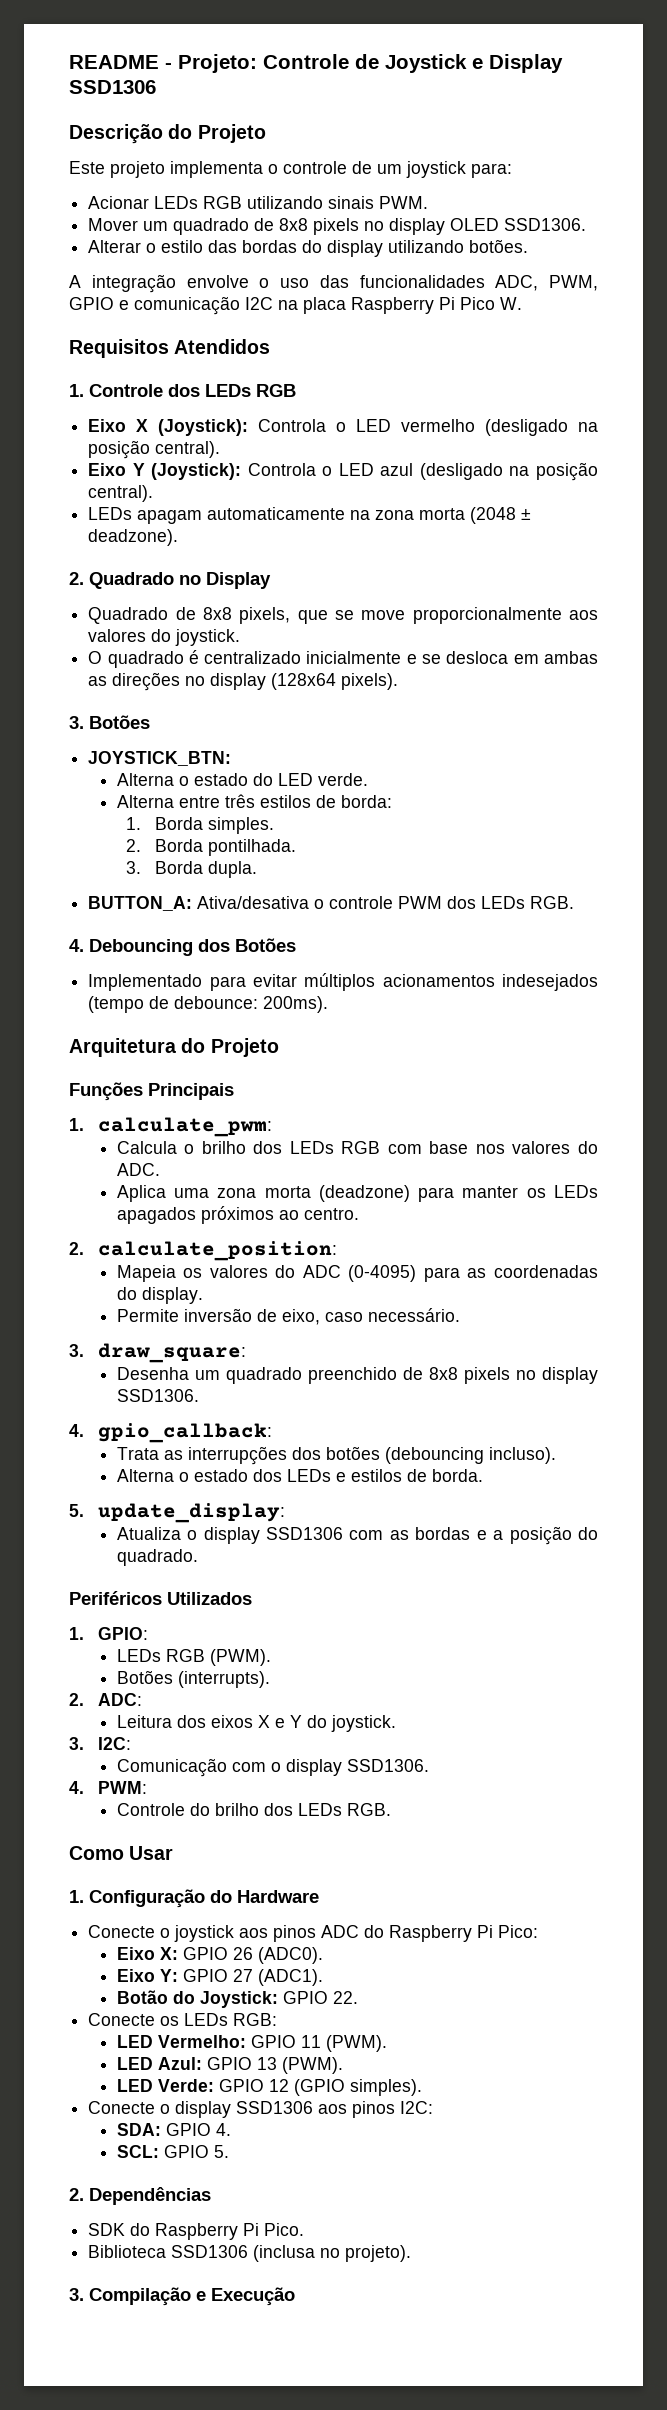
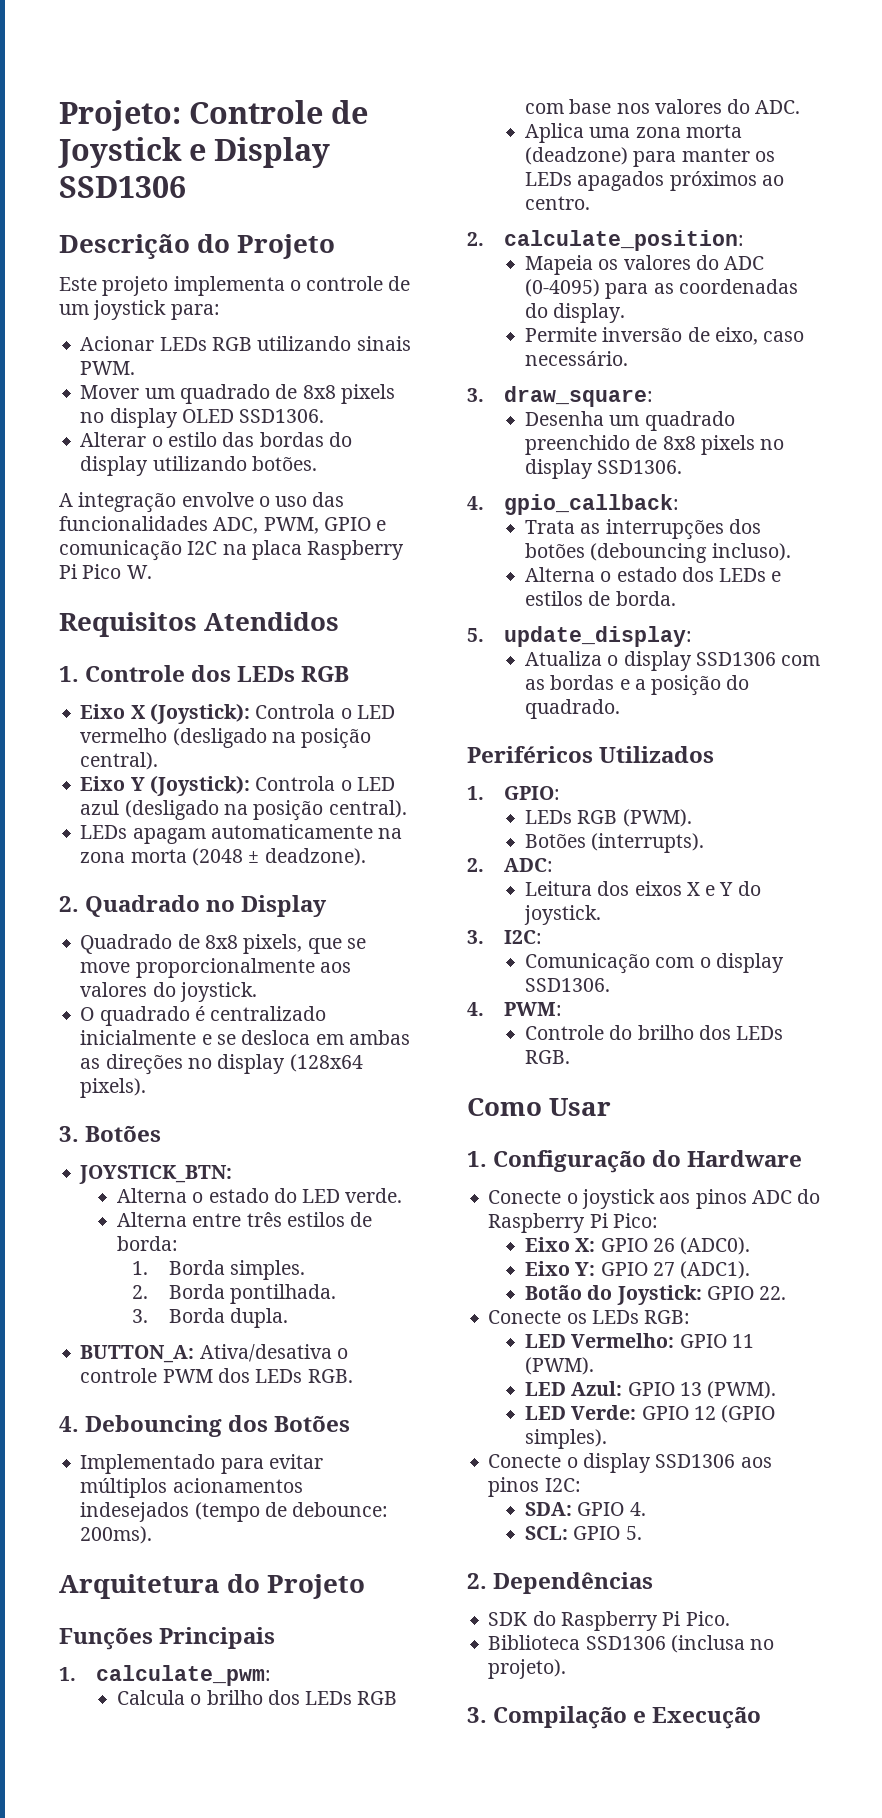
- README - Projeto: Controle de Joystick e Display SSD1306
+ Projeto: Controle de Joystick e Display SSD1306

